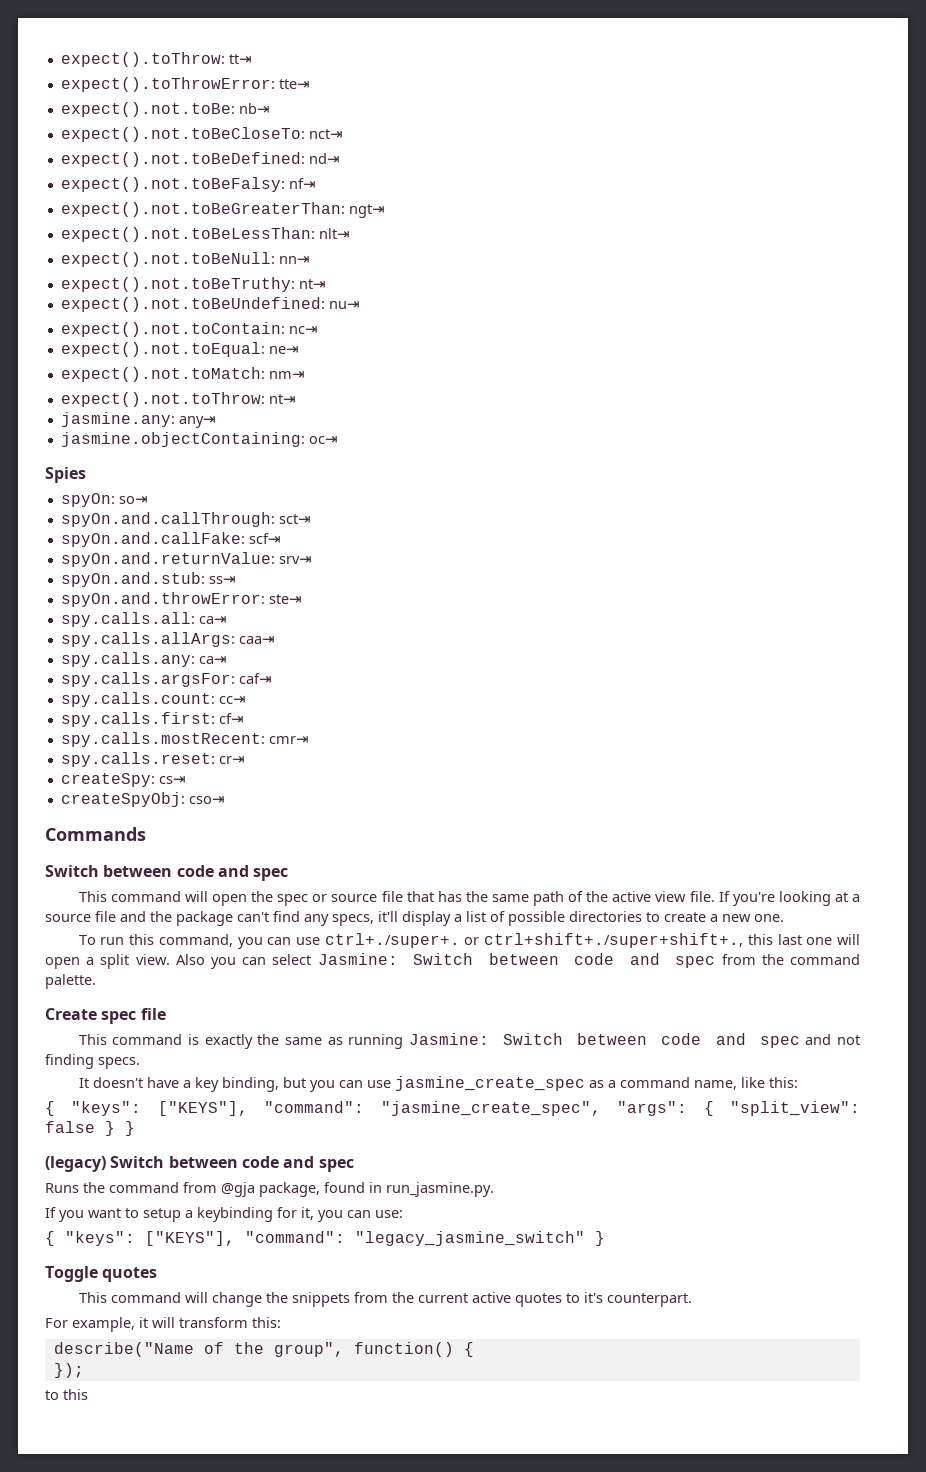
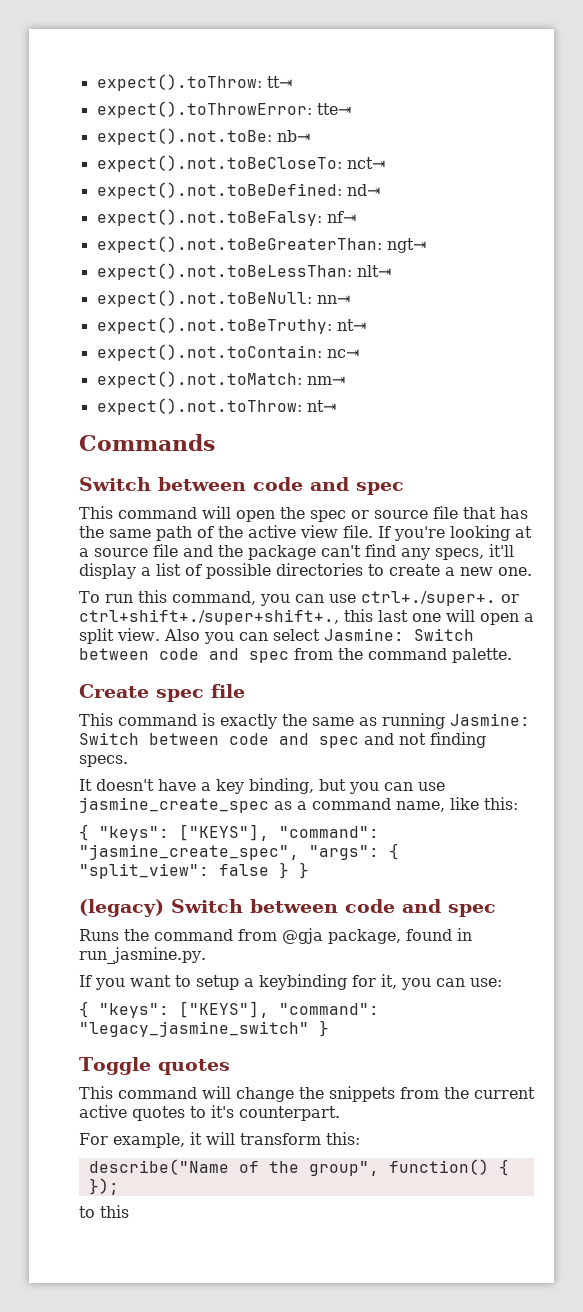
- expect().not.toBeUndefined: nu⇥
- expect().not.toEqual: ne⇥
- jasmine.any: any⇥
- jasmine.objectContaining: oc⇥
- Spies
- spyOn: so⇥
- spyOn.and.callThrough: sct⇥
- spyOn.and.callFake: scf⇥
- spyOn.and.returnValue: srv⇥
- spyOn.and.stub: ss⇥
- spyOn.and.throwError: ste⇥
- spy.calls.all: ca⇥
- spy.calls.allArgs: caa⇥
- spy.calls.any: ca⇥
- spy.calls.argsFor: caf⇥
- spy.calls.count: cc⇥
- spy.calls.first: cf⇥
- spy.calls.mostRecent: cmr⇥
- spy.calls.reset: cr⇥
- createSpy: cs⇥
- createSpyObj: cso⇥

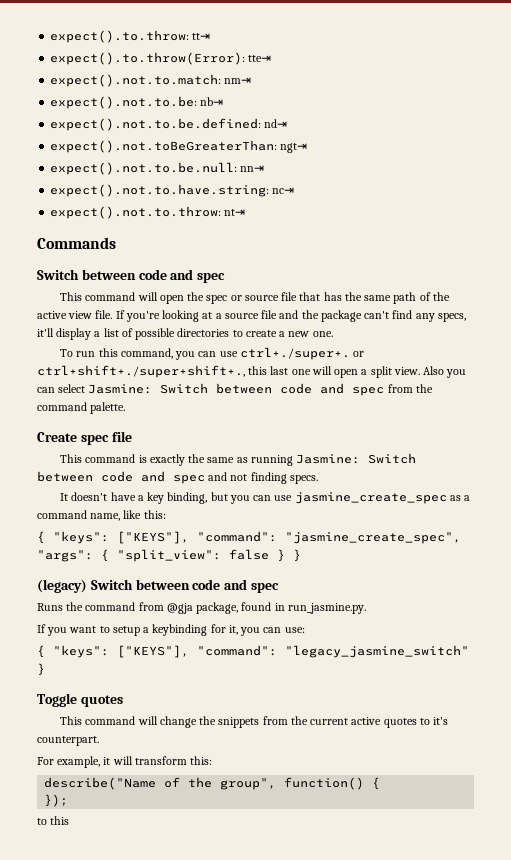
- expect().toThrow: tt⇥
+ expect().to.throw: tt⇥
- expect().toThrowError: tte⇥
+ expect().to.throw(Error): tte⇥
- expect().not.toBe: nb⇥
- expect().not.toBeCloseTo: nct⇥
- expect().not.toBeDefined: nd⇥
+ expect().not.to.match: nm⇥
+ expect().not.to.be: nb⇥
+ expect().not.to.be.defined: nd⇥
- expect().not.toBeFalsy: nf⇥
- expect().not.toBeLessThan: nlt⇥
- expect().not.toBeNull: nn⇥
- expect().not.toBeTruthy: nt⇥
- expect().not.toContain: nc⇥
- expect().not.toMatch: nm⇥
- expect().not.toThrow: nt⇥
+ expect().not.to.be.null: nn⇥
+ expect().not.to.have.string: nc⇥
+ expect().not.to.throw: nt⇥

